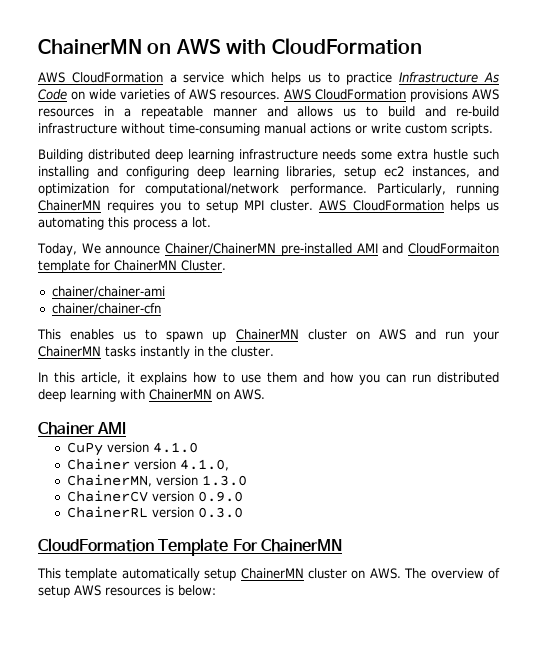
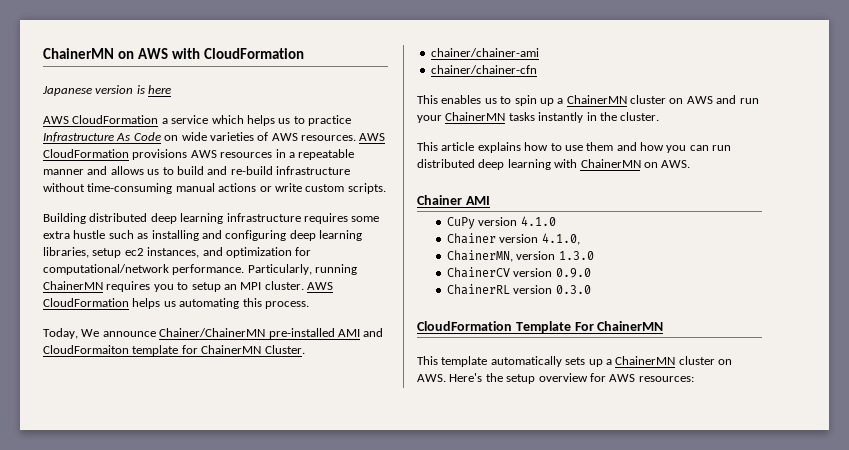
+ Japanese version is here
- Building distributed deep learning infrastructure needs some extra hustle such installing and configuring deep learning libraries, setup ec2 instances, and optimization for computational/network performance.
+ Building distributed deep learning infrastructure requires some extra hustle such as installing and configuring deep learning libraries, setup ec2 instances, and optimization for computational/network performance.
- Particularly, running ChainerMN requires you to setup MPI cluster.
+ Particularly, running ChainerMN requires you to setup an MPI cluster.
- AWS CloudFormation helps us automating this process a lot.
+ AWS CloudFormation helps us automating this process.
- This enables us to spawn up ChainerMN cluster on AWS and run your ChainerMN tasks instantly in the cluster.
+ This enables us to spin up a ChainerMN cluster on AWS and run your ChainerMN tasks instantly in the cluster.
- In this article, it explains how to use them and how you can run distributed deep learning with ChainerMN on AWS.
+ This article explains how to use them and how you can run distributed deep learning with ChainerMN on AWS.
- This template automatically setup ChainerMN cluster on AWS. The overview of setup AWS resources is below:
+ This template automatically sets up a ChainerMN cluster on AWS. Here's the setup overview for AWS resources:

